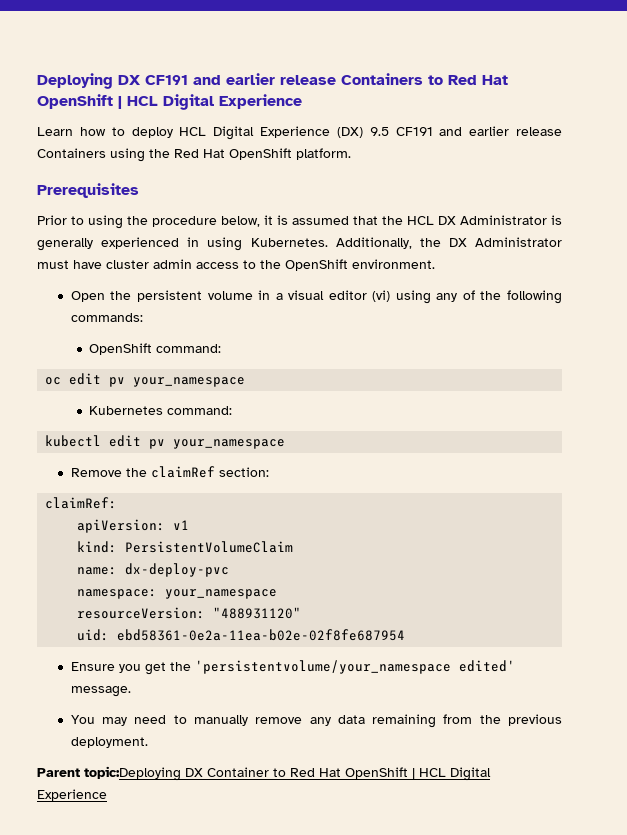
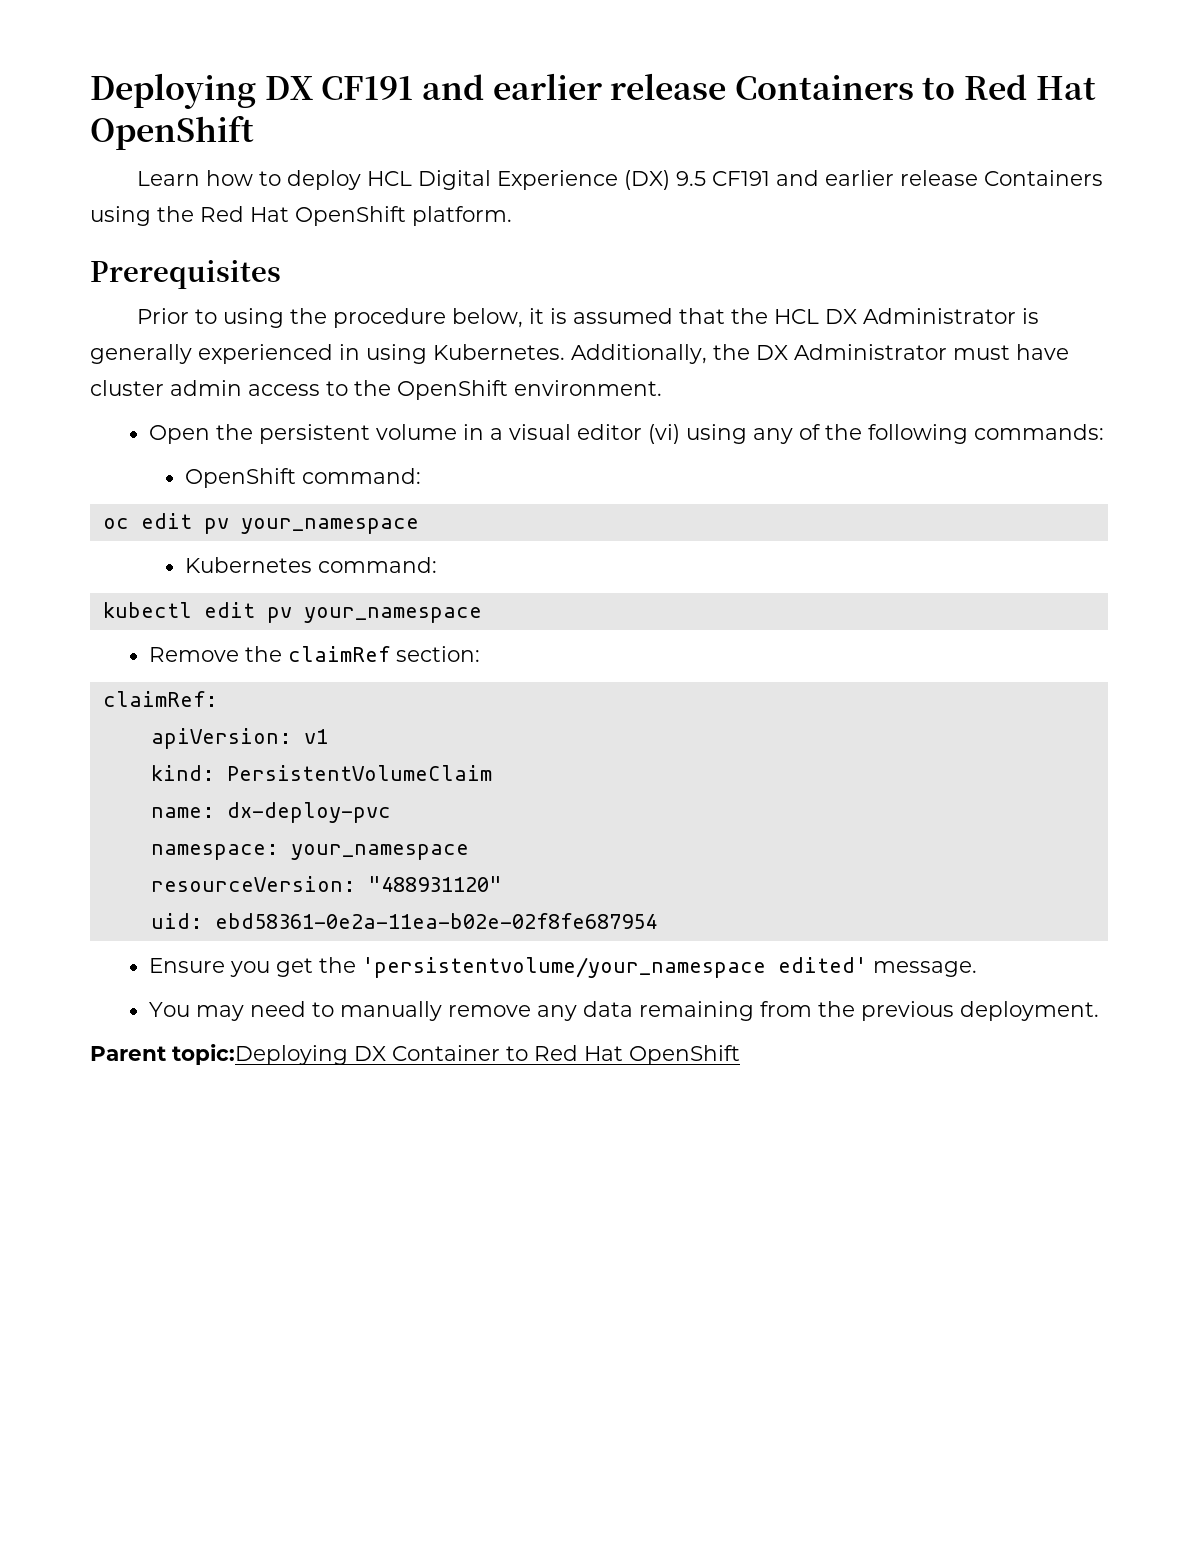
- Deploying DX CF191 and earlier release Containers to Red Hat OpenShift | HCL Digital Experience
+ Deploying DX CF191 and earlier release Containers to Red Hat OpenShift
- Parent topic:Deploying DX Container to Red Hat OpenShift | HCL Digital Experience
+ Parent topic:Deploying DX Container to Red Hat OpenShift

